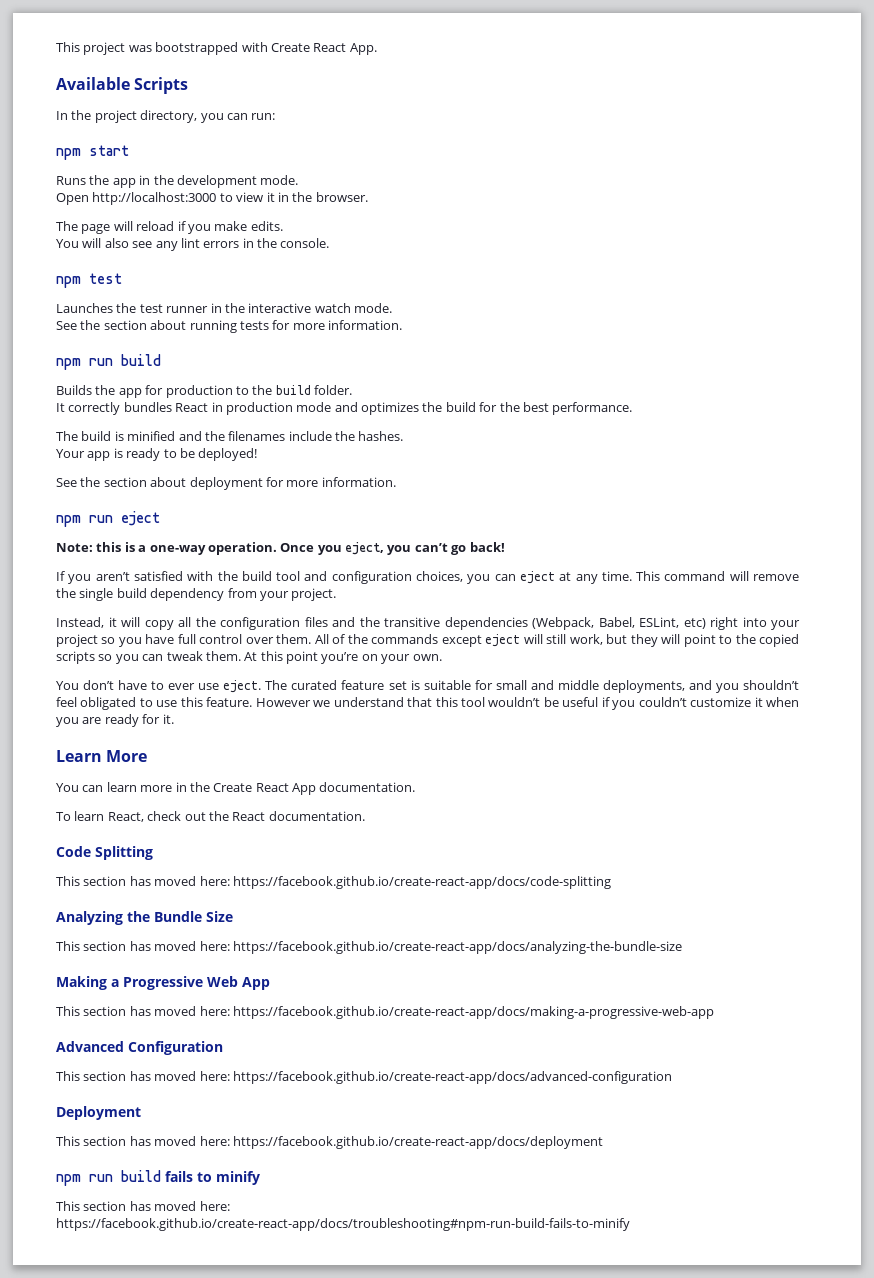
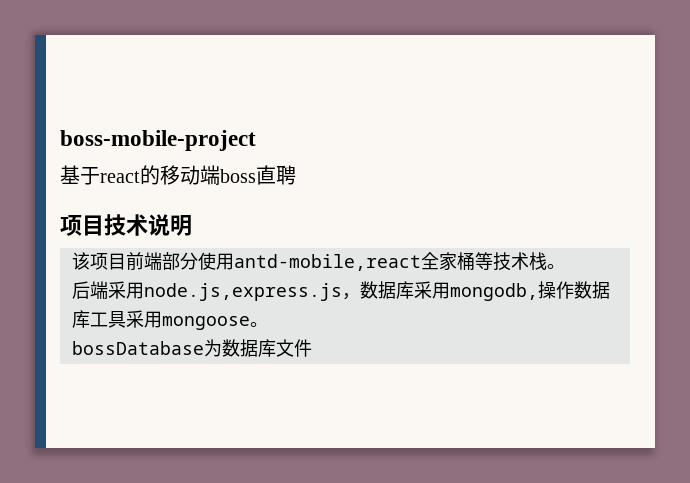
- This project was bootstrapped with Create React App.
- Available Scripts
- In the project directory, you can run:
- npm start
- Runs the app in the development mode.
- Open http://localhost:3000 to view it in the browser.
- The page will reload if you make edits.
- You will also see any lint errors in the console.
- npm test
- Launches the test runner in the interactive watch mode.
- See the section about running tests for more information.
- npm run build
- Builds the app for production to the build folder.
- It correctly bundles React in production mode and optimizes the build for the best performance.
- The build is minified and the filenames include the hashes.
- Your app is ready to be deployed!
- See the section about deployment for more information.
- npm run eject
- Note: this is a one-way operation. Once you eject, you can’t go back!
- If you aren’t satisfied with the build tool and configuration choices, you can eject at any time. This command will remove the single build dependency from your project.
- Instead, it will copy all the configuration files and the transitive dependencies (Webpack, Babel, ESLint, etc) right into your project so you have full control over them. All of the commands except eject will still work, but they will point to the copied scripts so you can tweak them. At this point you’re on your own.
- You don’t have to ever use eject. The curated feature set is suitable for small and middle deployments, and you shouldn’t feel obligated to use this feature. However we understand that this tool wouldn’t be useful if you couldn’t customize it when you are ready for it.
- Learn More
- You can learn more in the Create React App documentation.
- To learn React, check out the React documentation.
- Code Splitting
- This section has moved here: https://facebook.github.io/create-react-app/docs/code-splitting
- Analyzing the Bundle Size
- This section has moved here: https://facebook.github.io/create-react-app/docs/analyzing-the-bundle-size
- Making a Progressive Web App
- This section has moved here: https://facebook.github.io/create-react-app/docs/making-a-progressive-web-app
- Advanced Configuration
- This section has moved here: https://facebook.github.io/create-react-app/docs/advanced-configuration
- Deployment
- This section has moved here: https://facebook.github.io/create-react-app/docs/deployment
- npm run build fails to minify
- This section has moved here: https://facebook.github.io/create-react-app/docs/troubleshooting#npm-run-build-fails-to-minify
+ boss-mobile-project
+ 基于react的移动端boss直聘
+ 项目技术说明
+ 该项目前端部分使用antd-mobile,react全家桶等技术栈。
+ 后端采用node.js,express.js，数据库采用mongodb,操作数据库工具采用mongoose。
+ bossDatabase为数据库文件

